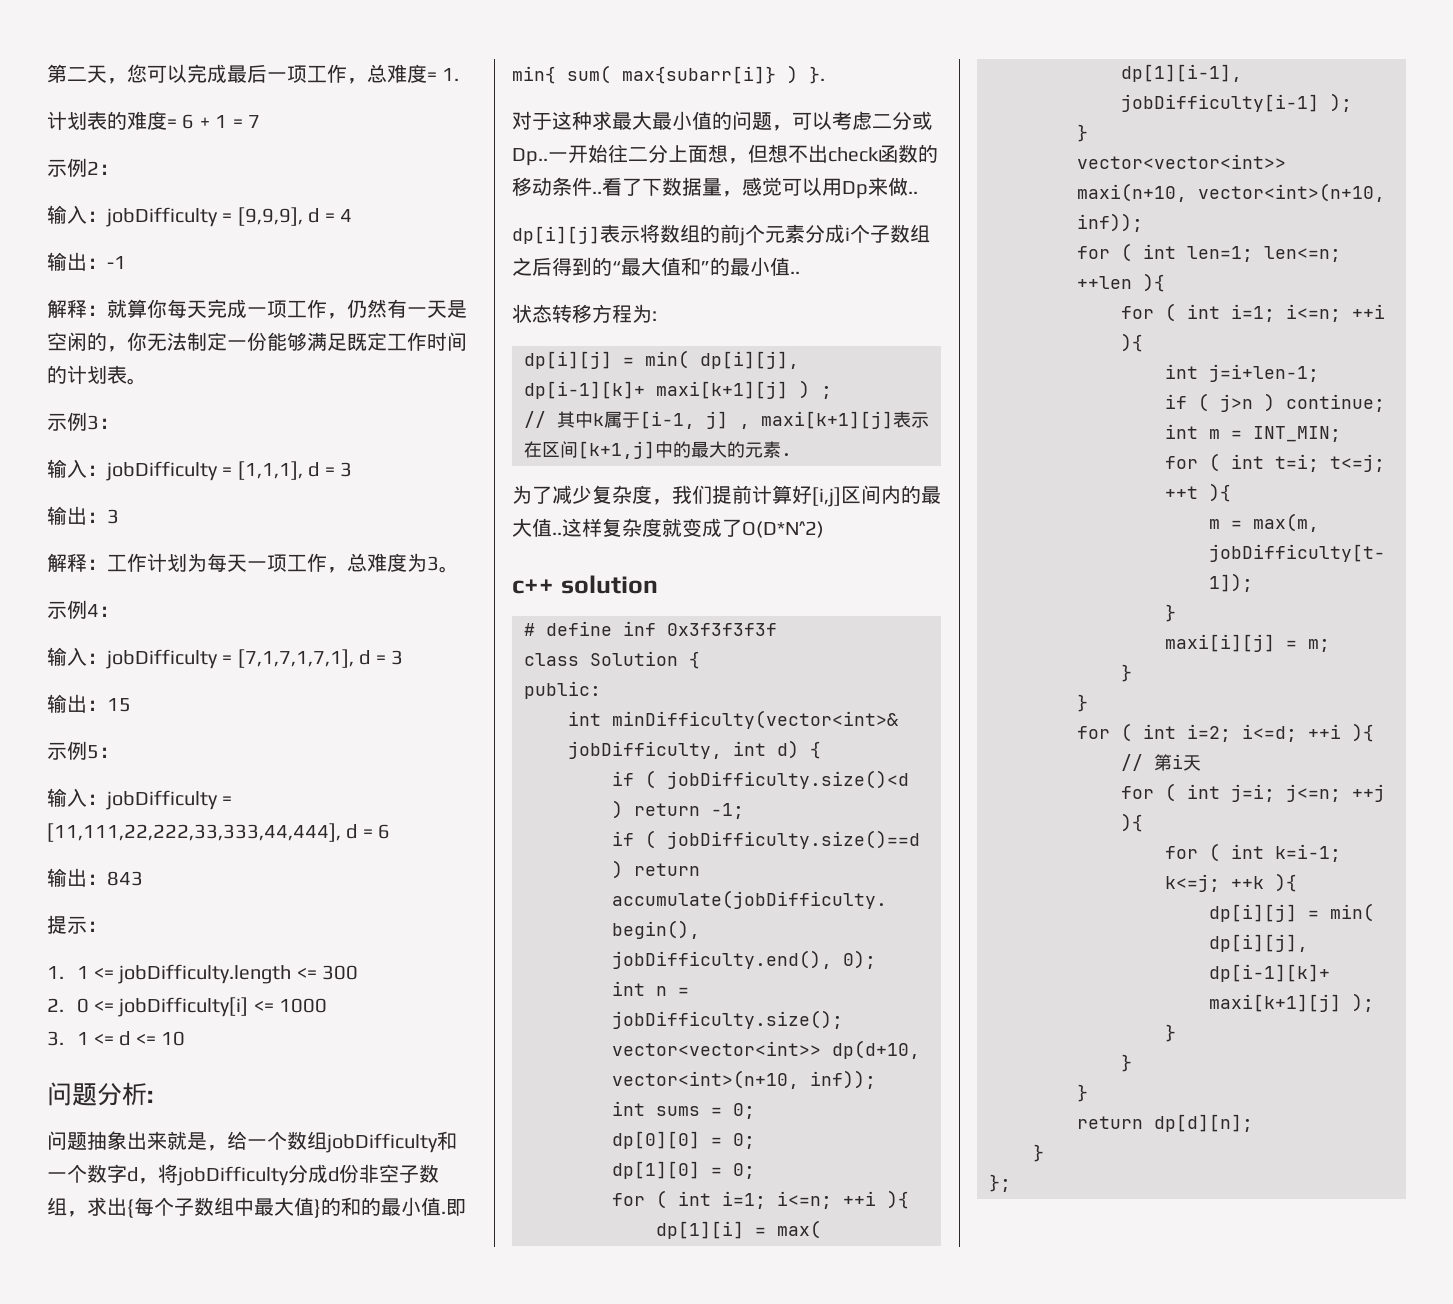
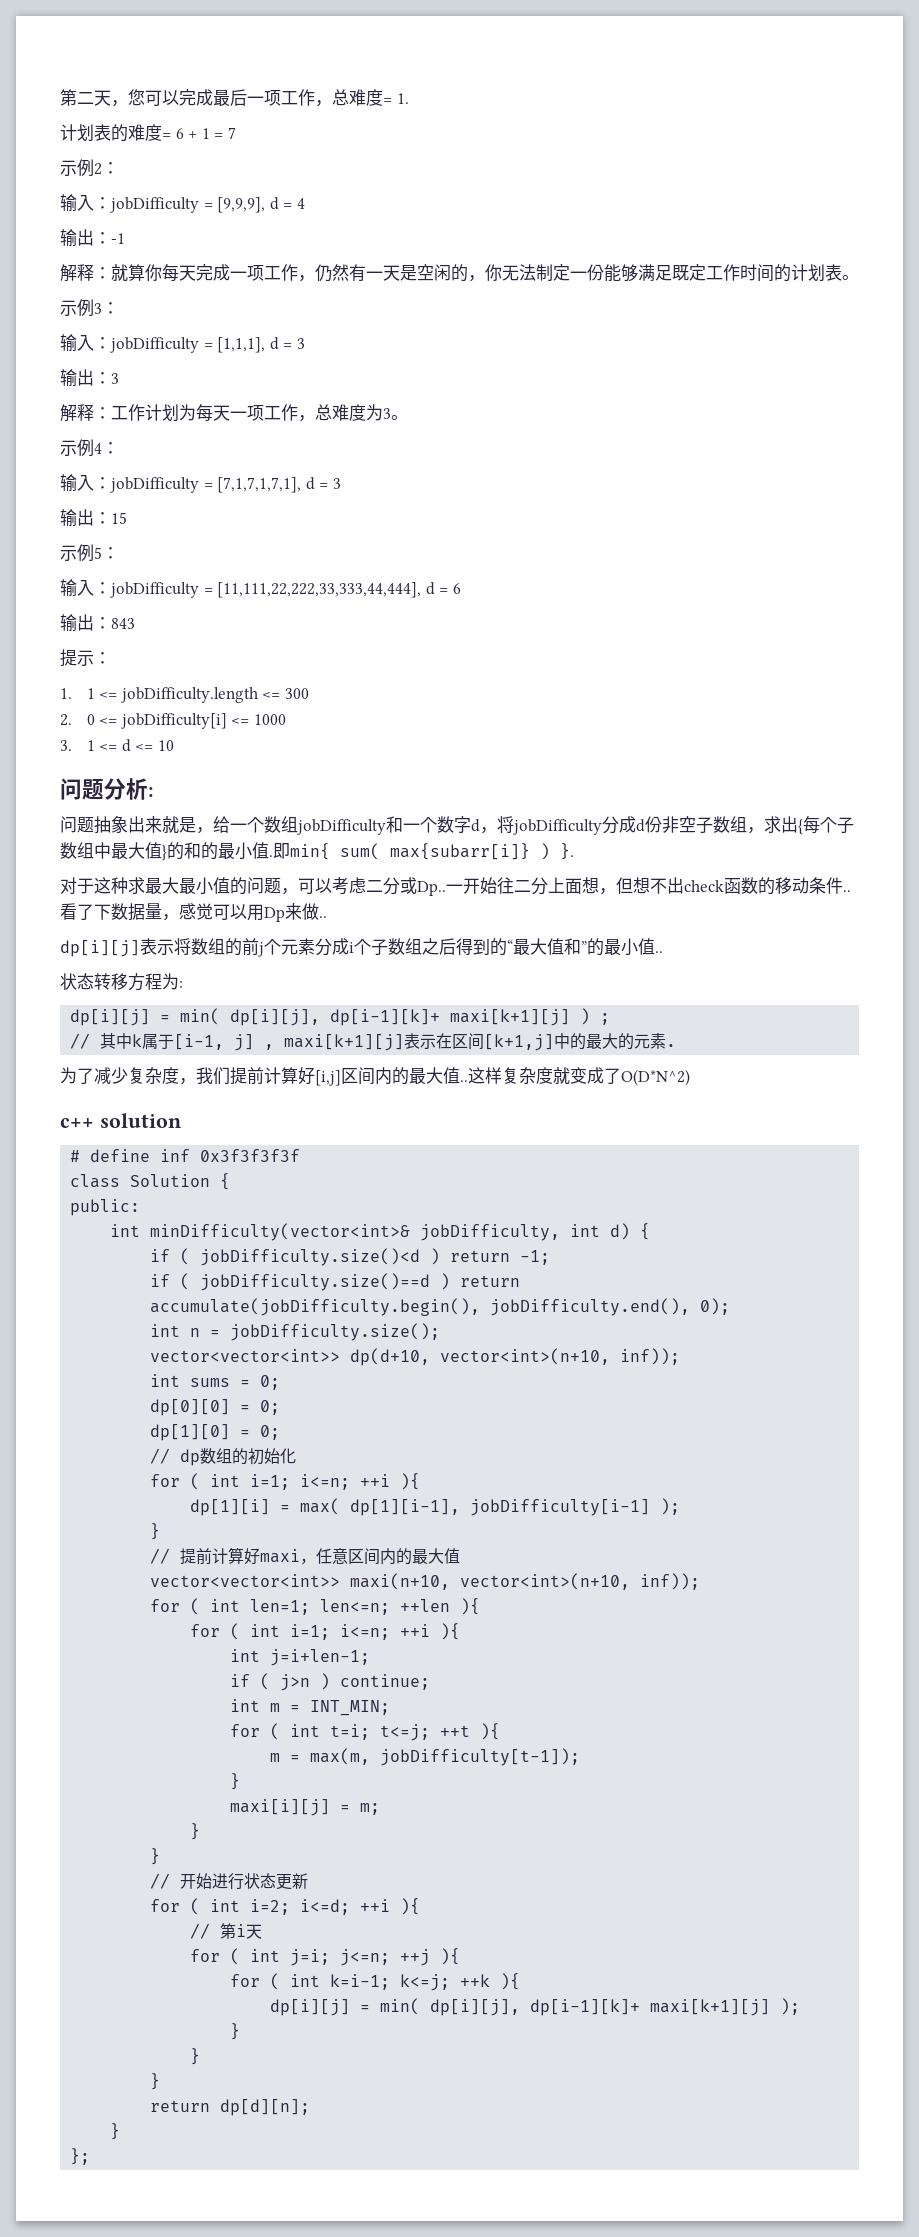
+ // dp数组的初始化
+ // 提前计算好maxi，任意区间内的最大值
+ // 开始进行状态更新

